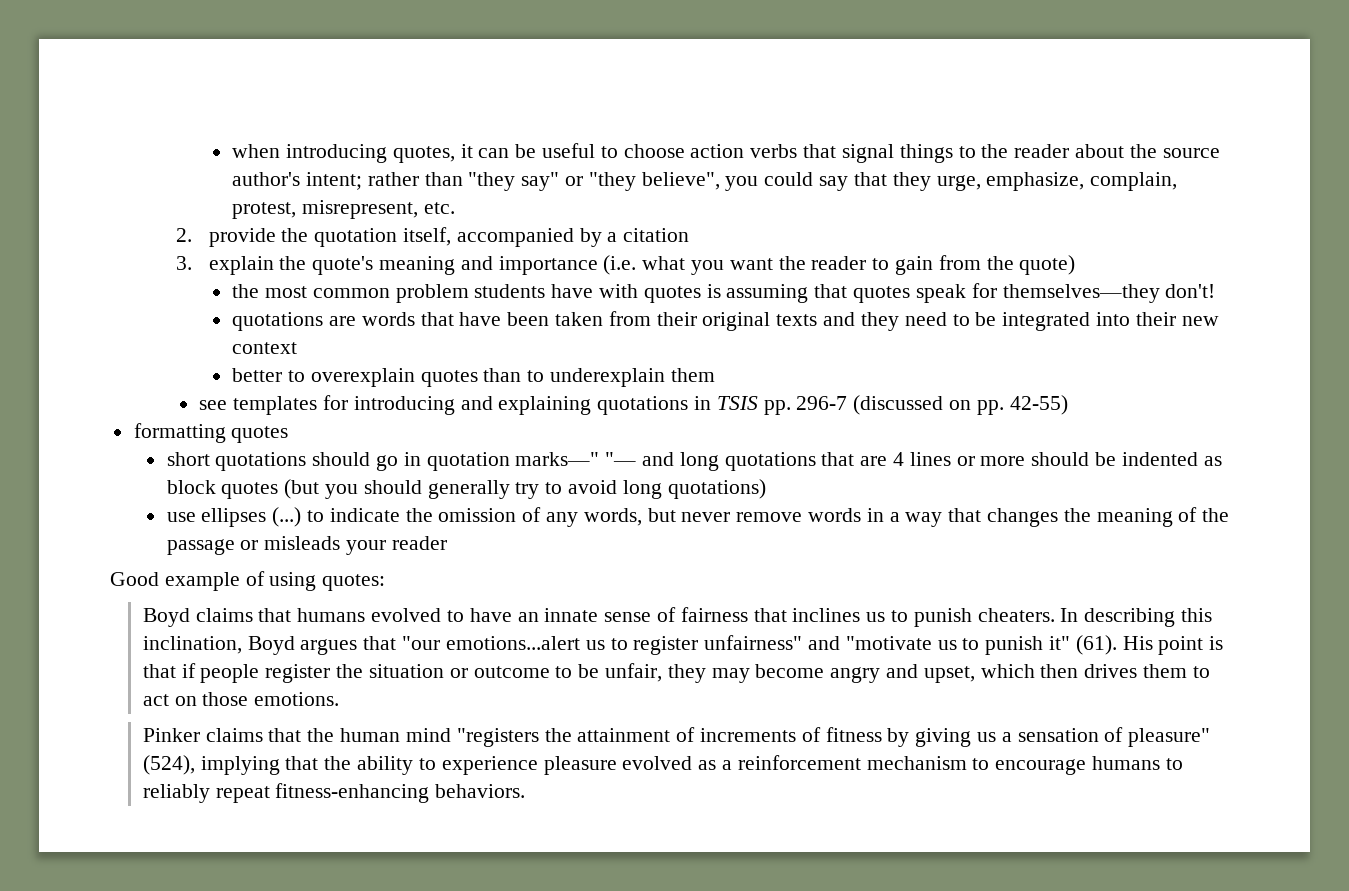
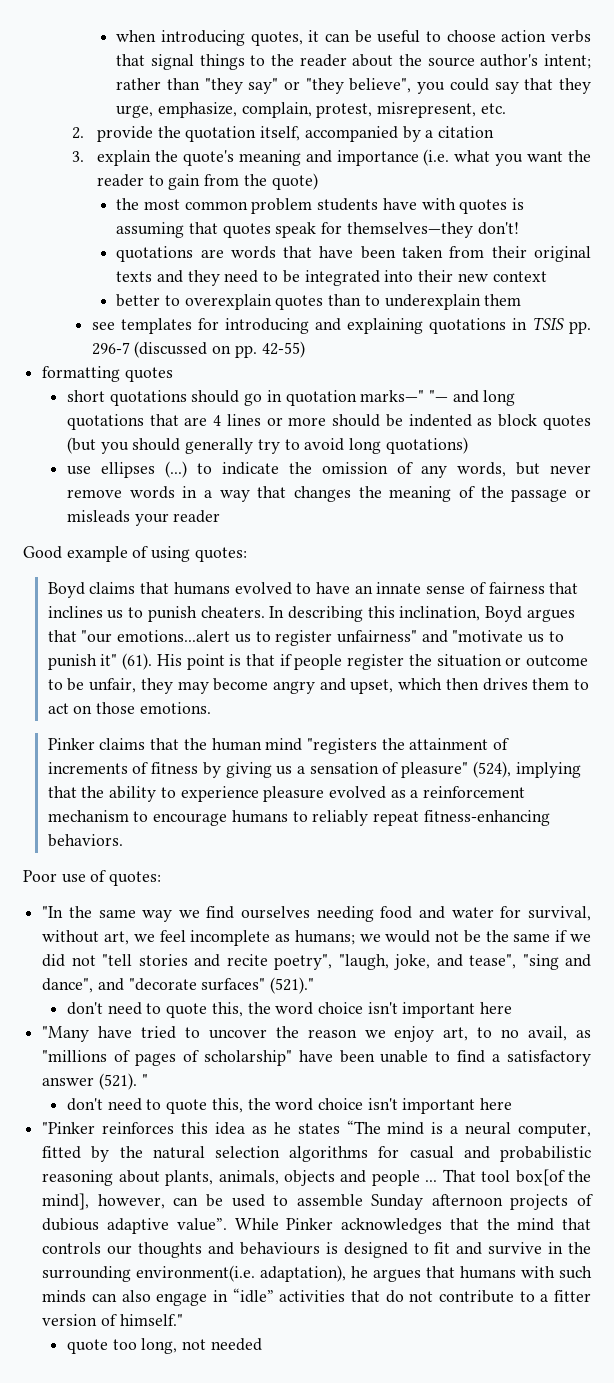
+ Poor use of quotes:
+ "In the same way we find ourselves needing food and water for survival, without art, we feel incomplete as humans; we would not be the same if we did not "tell stories and recite poetry", "laugh, joke, and tease", "sing and dance", and "decorate surfaces" (521)."
+ don't need to quote this, the word choice isn't important here
+ "Many have tried to uncover the reason we enjoy art, to no avail, as "millions of pages of scholarship" have been unable to find a satisfactory answer (521). "
+ don't need to quote this, the word choice isn't important here
+ "Pinker reinforces this idea as he states “The mind is a neural computer, fitted by the natural selection algorithms for casual and probabilistic reasoning about plants, animals, objects and people ... That tool box[of the mind], however, can be used to assemble Sunday afternoon projects of dubious adaptive value”. While Pinker acknowledges that the mind that controls our thoughts and behaviours is designed to fit and survive in the surrounding environment(i.e. adaptation), he argues that humans with such minds can also engage in “idle” activities that do not contribute to a fitter version of himself."
+ quote too long, not needed

